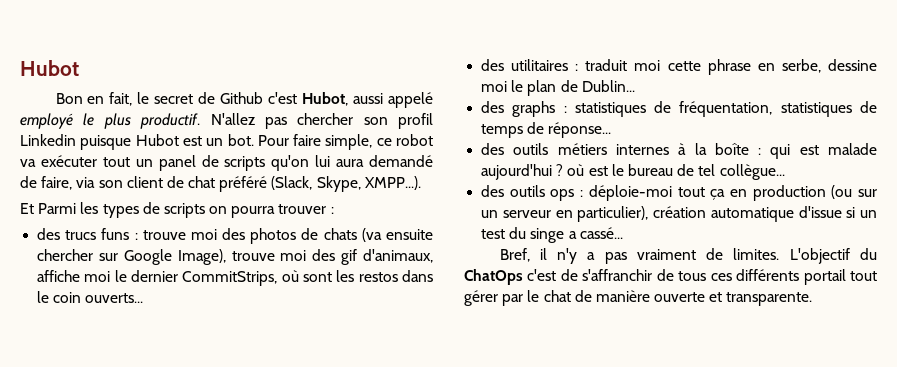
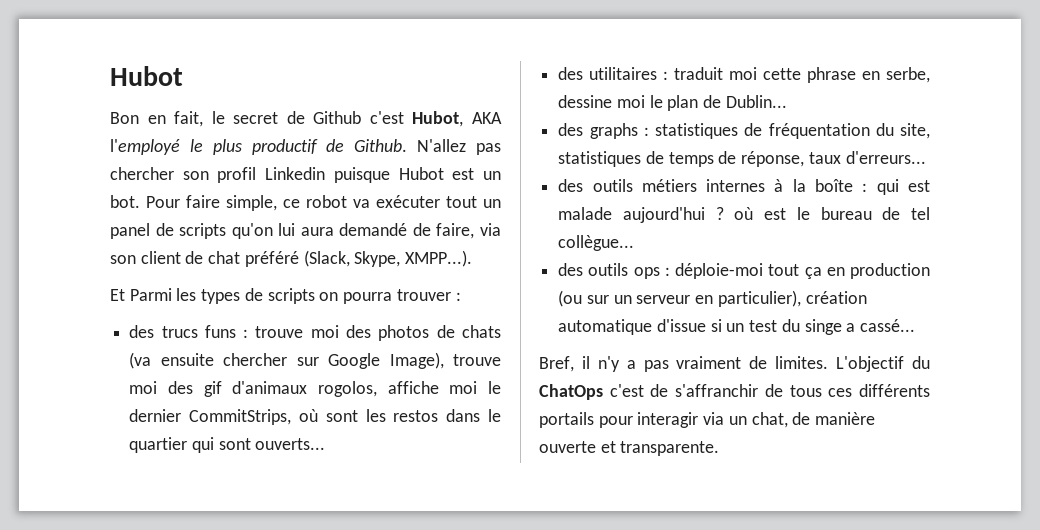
- Bon en fait, le secret de Github c'est Hubot, aussi appelé employé le plus productif.
+ Bon en fait, le secret de Github c'est Hubot, AKA l'employé le plus productif de Github.
- des trucs funs : trouve moi des photos de chats (va ensuite chercher sur Google Image), trouve moi des gif d'animaux, affiche moi le dernier CommitStrips, où sont les restos dans le coin ouverts...
+ des trucs funs : trouve moi des photos de chats (va ensuite chercher sur Google Image), trouve moi des gif d'animaux rogolos, affiche moi le dernier CommitStrips, où sont les restos dans le quartier qui sont ouverts...
- des graphs : statistiques de fréquentation, statistiques de temps de réponse...
+ des graphs : statistiques de fréquentation du site, statistiques de temps de réponse, taux d'erreurs...
- L'objectif du ChatOps c'est de s'affranchir de tous ces différents portail tout gérer par le chat de manière ouverte et transparente.
+ L'objectif du ChatOps c'est de s'affranchir de tous ces différents portails pour interagir via un chat, de manière ouverte et transparente.

